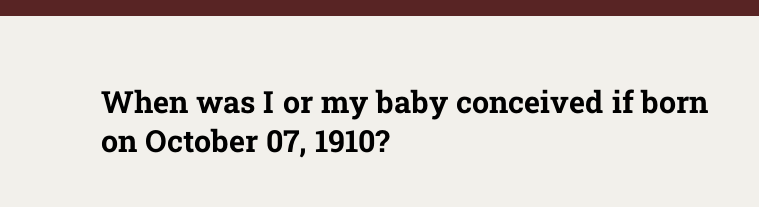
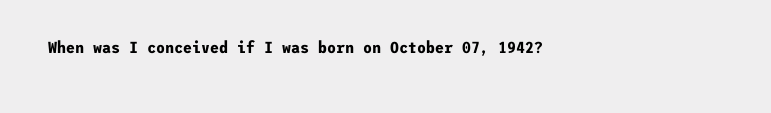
- When was I or my baby conceived if born on October 07, 1910?
+ When was I conceived if I was born on October 07, 1942?

